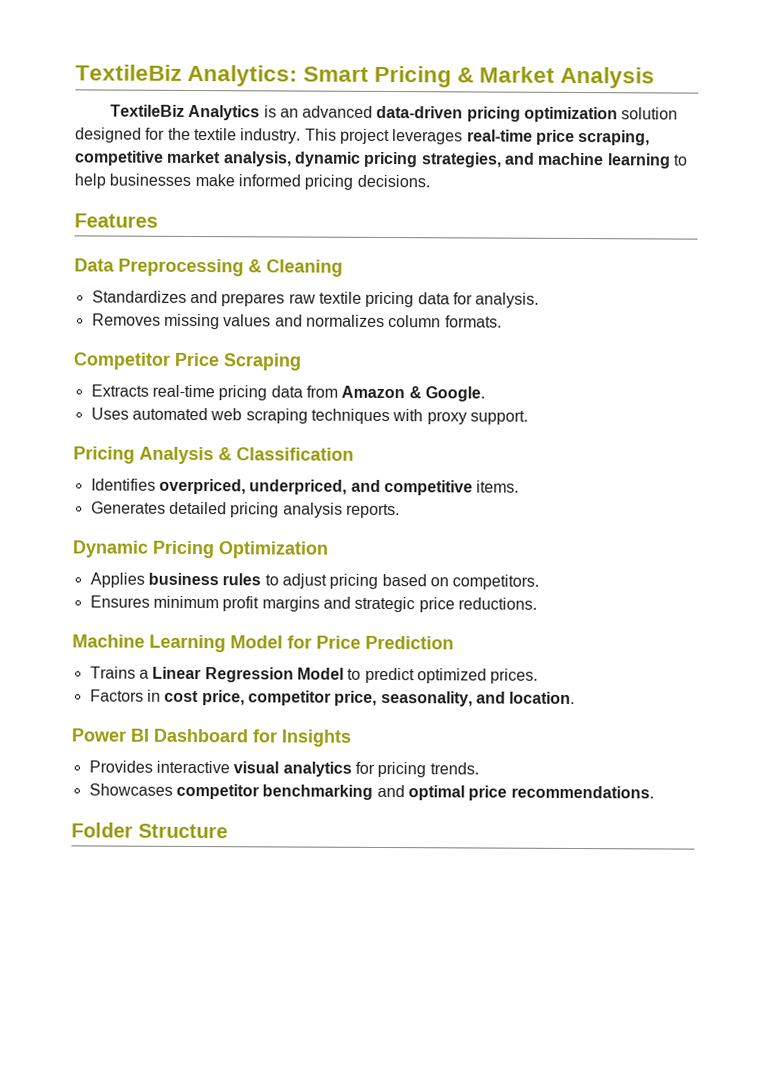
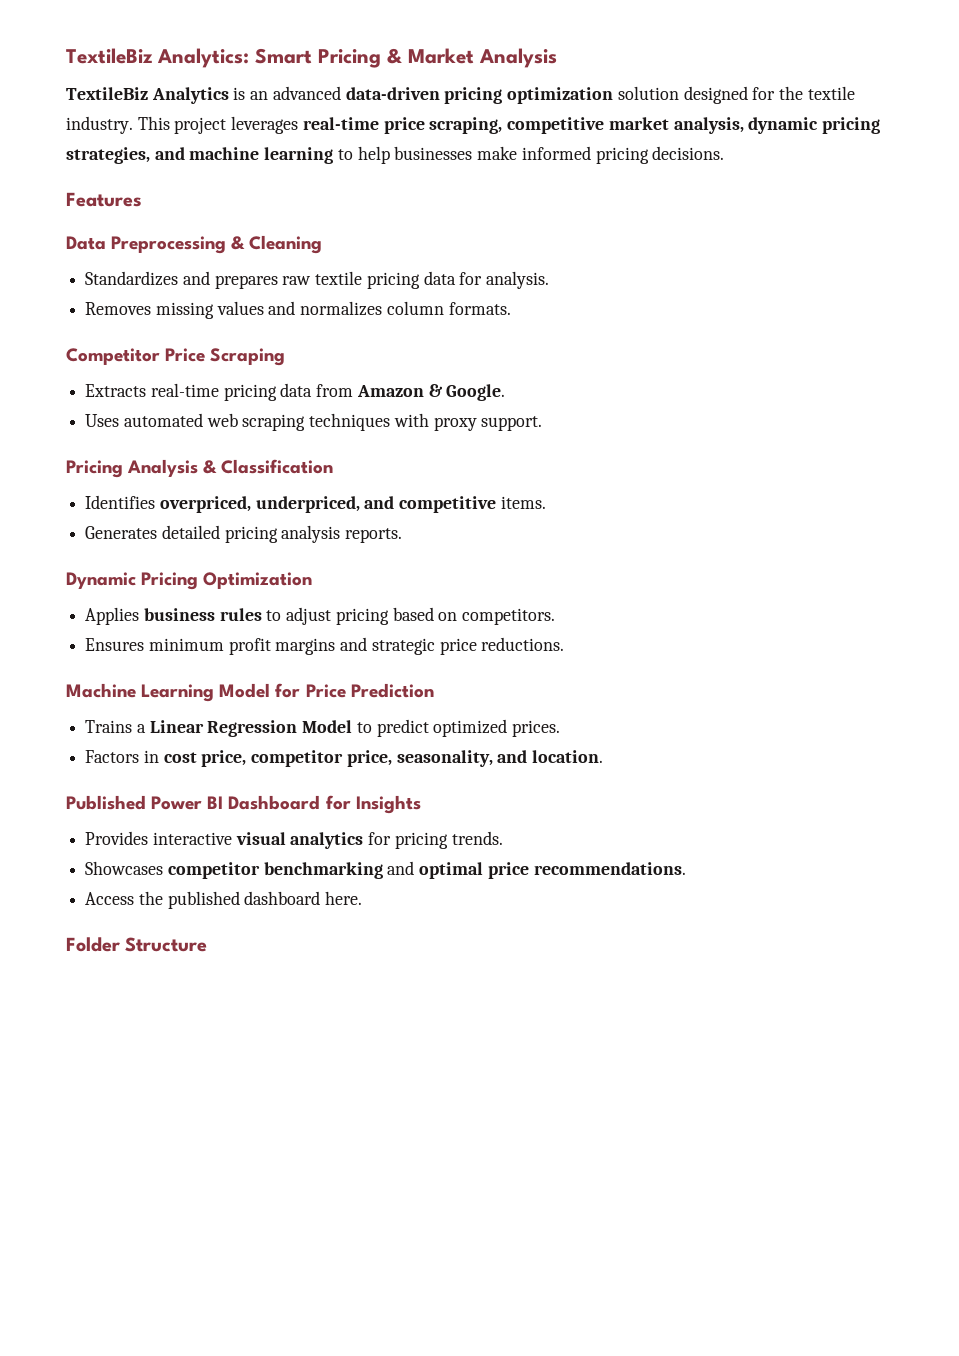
- Power BI Dashboard for Insights
+ Published Power BI Dashboard for Insights
+ Access the published dashboard here.

